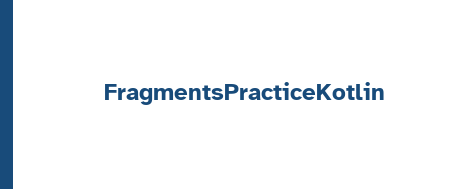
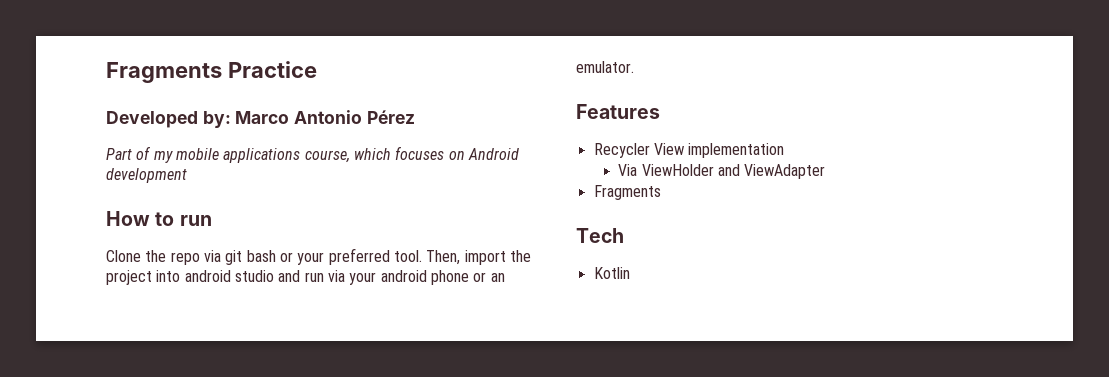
- FragmentsPracticeKotlin
+ Fragments Practice
+ Developed by: Marco Antonio Pérez
+ Part of my mobile applications course, which focuses on Android development
+ How to run
+ Clone the repo via git bash or your preferred tool. Then, import the project into android studio and run via your android phone or an emulator.
+ Features
+ Recycler View implementation
+ Via ViewHolder and ViewAdapter
+ Fragments
+ Tech
+ Kotlin

